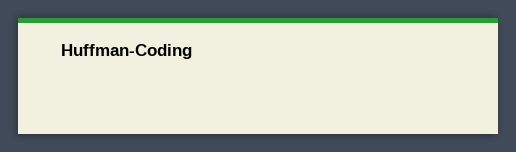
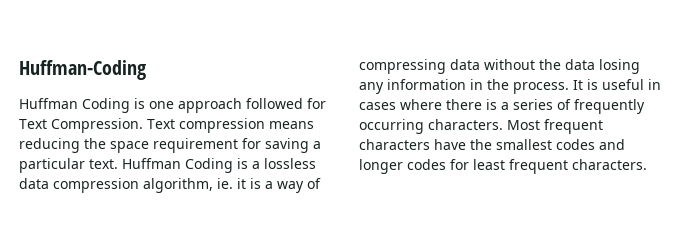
+ Huffman Coding is one approach followed for Text Compression. Text compression means reducing the space requirement for saving a particular text. Huffman Coding is a lossless data compression algorithm, ie. it is a way of compressing data without the data losing any information in the process. It is useful in cases where there is a series of frequently occurring characters. Most frequent characters have the smallest codes and longer codes for least frequent characters.

